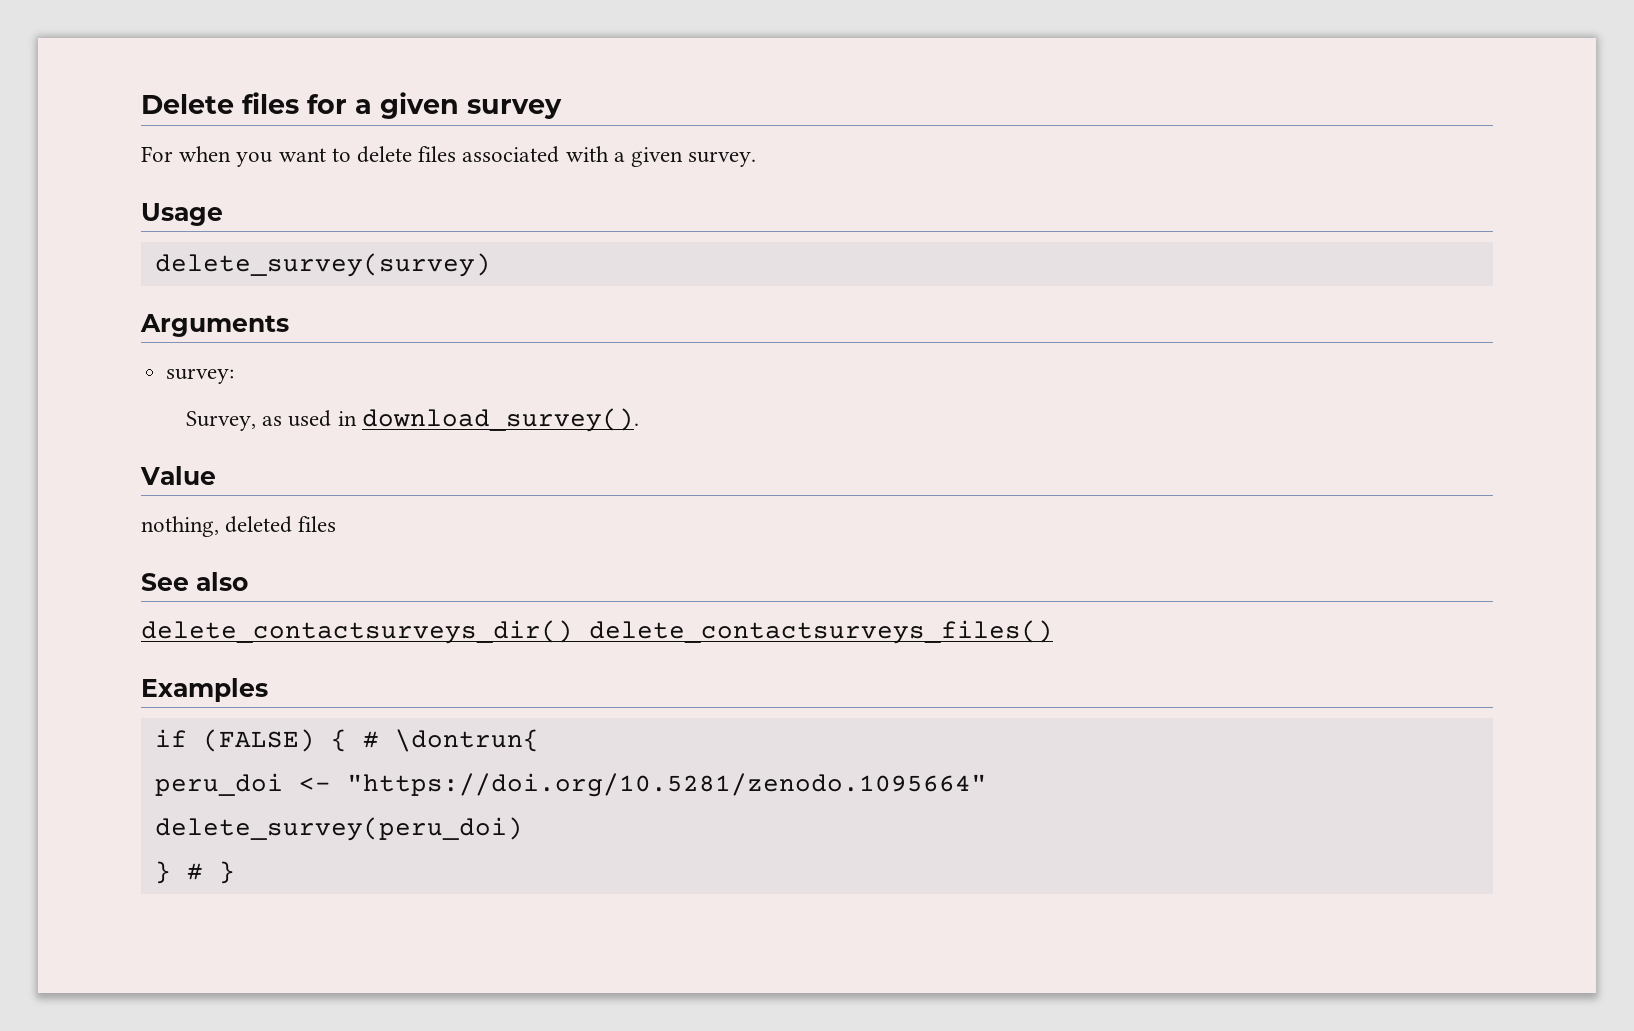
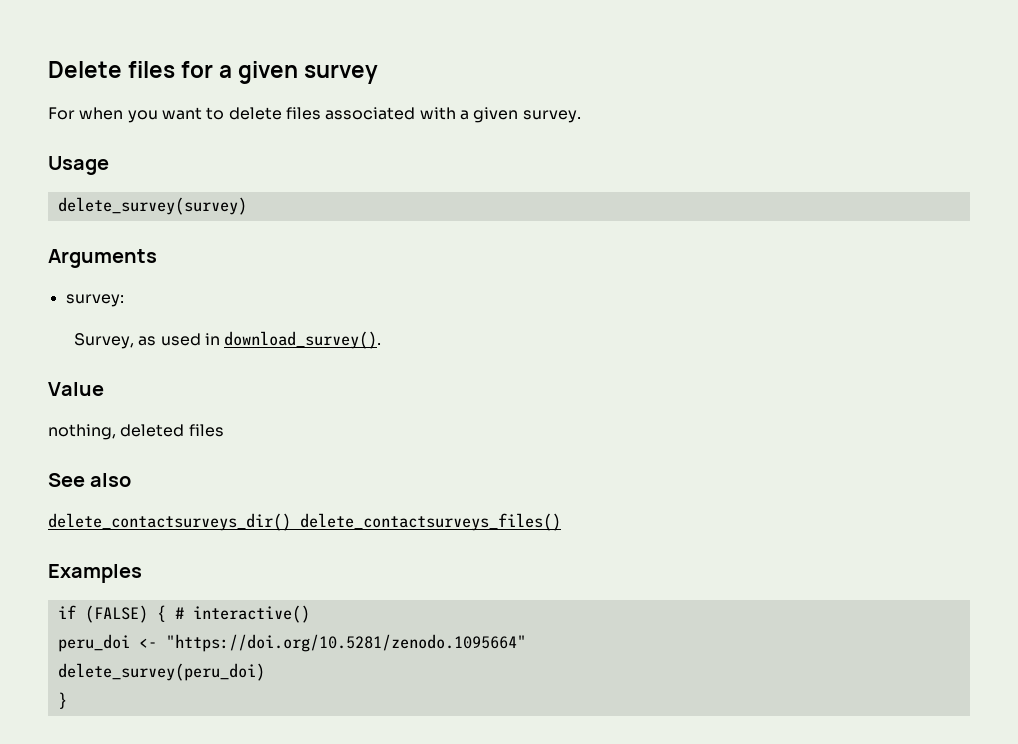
- if (FALSE) { # \dontrun{
+ if (FALSE) { # interactive()
- } # }
+ }

